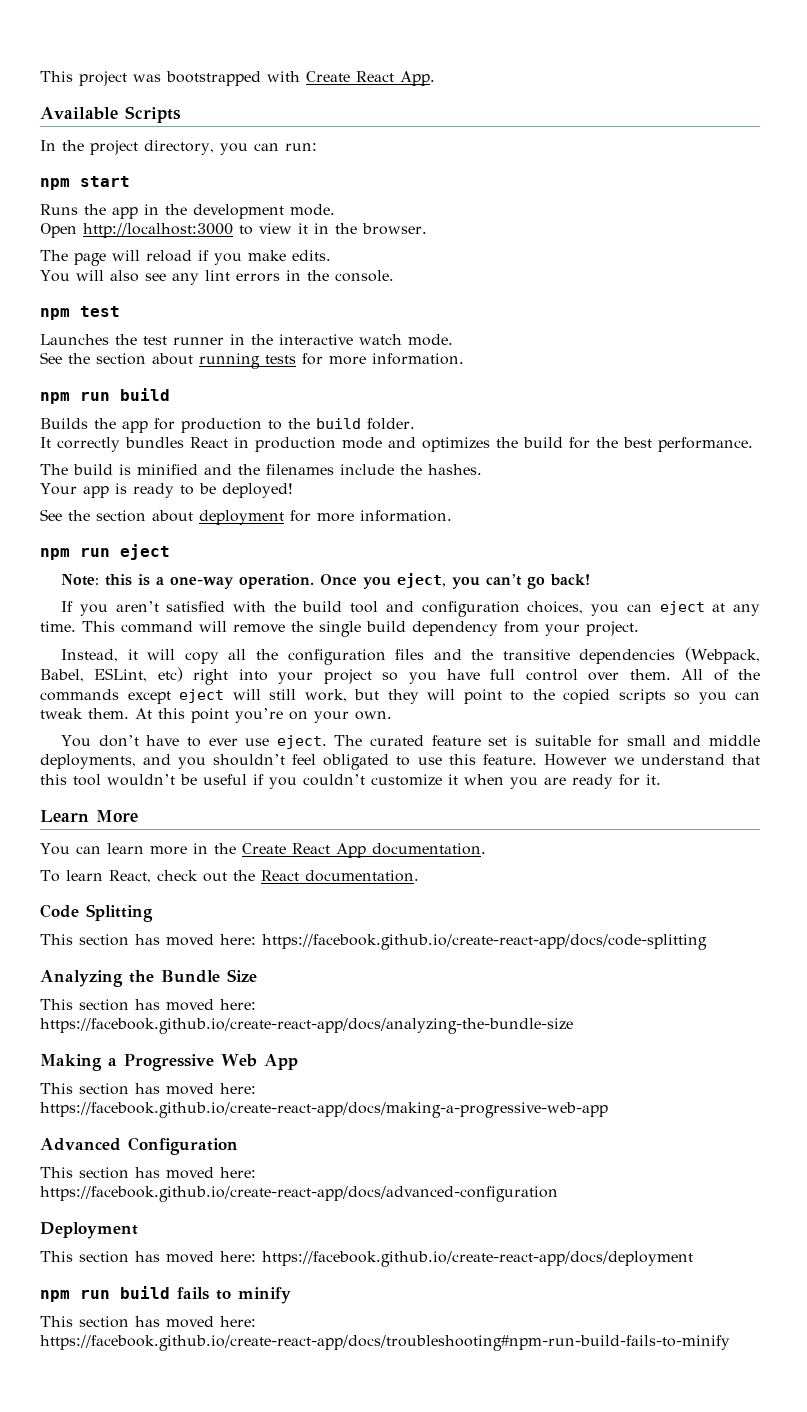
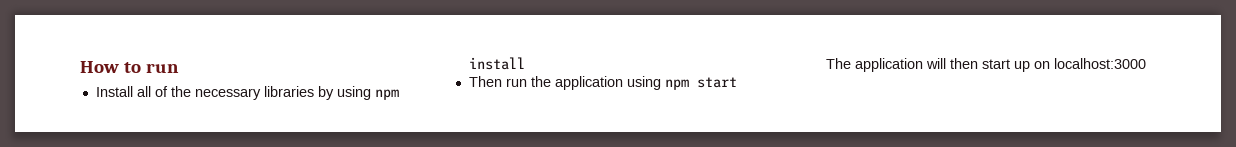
- This project was bootstrapped with Create React App.
- Available Scripts
- In the project directory, you can run:
- npm start
- Runs the app in the development mode.
- Open http://localhost:3000 to view it in the browser.
- The page will reload if you make edits.
- You will also see any lint errors in the console.
- npm test
- Launches the test runner in the interactive watch mode.
- See the section about running tests for more information.
- npm run build
- Builds the app for production to the build folder.
- It correctly bundles React in production mode and optimizes the build for the best performance.
- The build is minified and the filenames include the hashes.
- Your app is ready to be deployed!
- See the section about deployment for more information.
- npm run eject
- Note: this is a one-way operation. Once you eject, you can’t go back!
- If you aren’t satisfied with the build tool and configuration choices, you can eject at any time. This command will remove the single build dependency from your project.
- Instead, it will copy all the configuration files and the transitive dependencies (Webpack, Babel, ESLint, etc) right into your project so you have full control over them. All of the commands except eject will still work, but they will point to the copied scripts so you can tweak them. At this point you’re on your own.
- You don’t have to ever use eject. The curated feature set is suitable for small and middle deployments, and you shouldn’t feel obligated to use this feature. However we understand that this tool wouldn’t be useful if you couldn’t customize it when you are ready for it.
- Learn More
- You can learn more in the Create React App documentation.
- To learn React, check out the React documentation.
- Code Splitting
- This section has moved here: https://facebook.github.io/create-react-app/docs/code-splitting
- Analyzing the Bundle Size
- This section has moved here: https://facebook.github.io/create-react-app/docs/analyzing-the-bundle-size
- Making a Progressive Web App
- This section has moved here: https://facebook.github.io/create-react-app/docs/making-a-progressive-web-app
- Advanced Configuration
- This section has moved here: https://facebook.github.io/create-react-app/docs/advanced-configuration
- Deployment
- This section has moved here: https://facebook.github.io/create-react-app/docs/deployment
- npm run build fails to minify
- This section has moved here: https://facebook.github.io/create-react-app/docs/troubleshooting#npm-run-build-fails-to-minify
+ How to run
+ Install all of the necessary libraries by using npm install
+ Then run the application using npm start
+ The application will then start up on localhost:3000

